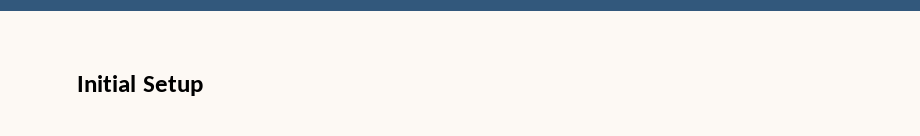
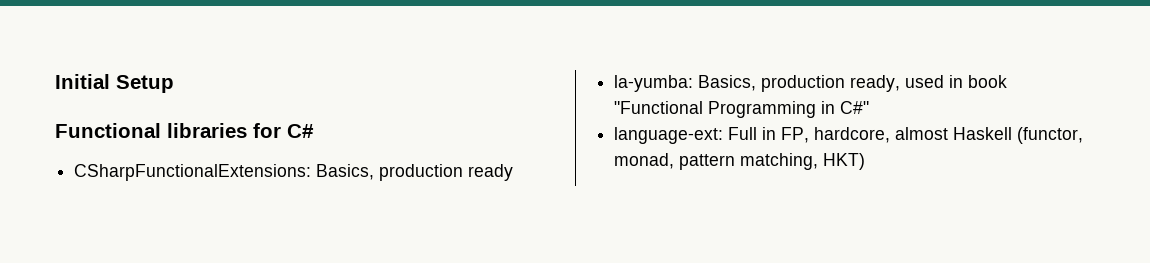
+ Functional libraries for C#
+ CSharpFunctionalExtensions: Basics, production ready
+ la-yumba: Basics, production ready, used in book "Functional Programming in C#"
+ language-ext: Full in FP, hardcore, almost Haskell (functor, monad, pattern matching, HKT)

